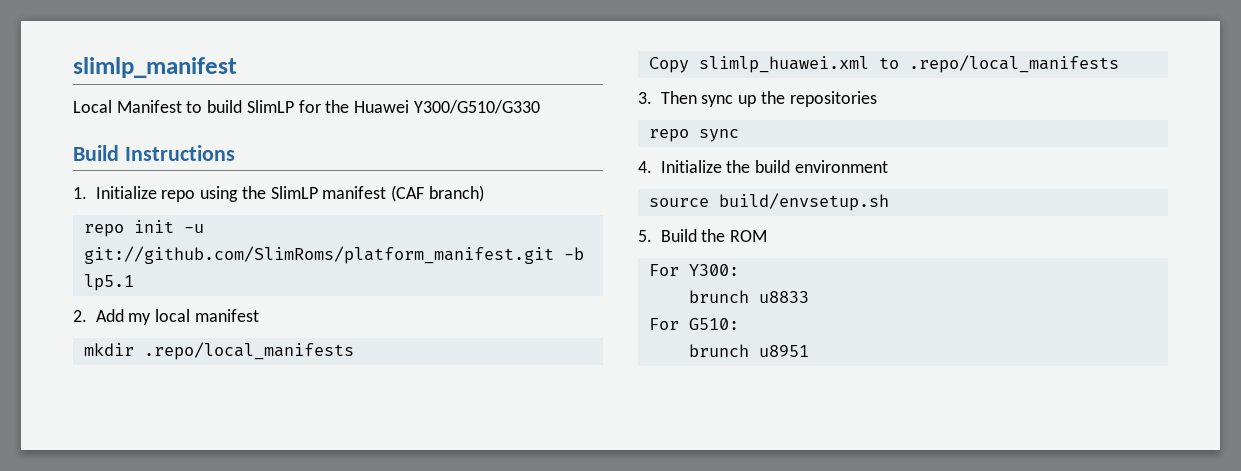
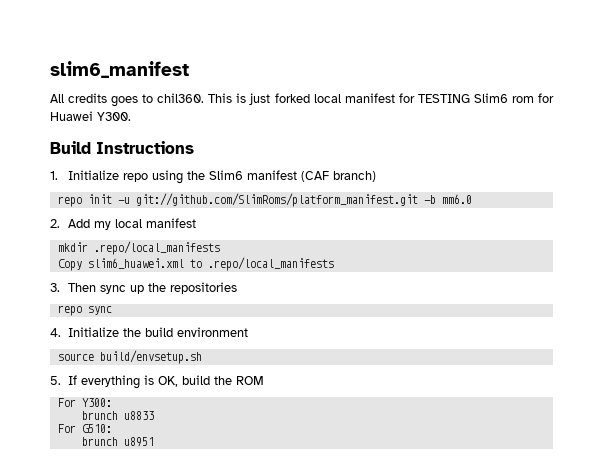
- slimlp_manifest
- Local Manifest to build SlimLP for the Huawei Y300/G510/G330
+ slim6_manifest
+ All credits goes to chil360. This is just forked local manifest for TESTING Slim6 rom for Huawei Y300.
- 1. Initialize repo using the SlimLP manifest (CAF branch)
+ 1. Initialize repo using the Slim6 manifest (CAF branch)
- repo init -u git://github.com/SlimRoms/platform_manifest.git -b lp5.1
+ repo init -u git://github.com/SlimRoms/platform_manifest.git -b mm6.0
- Copy slimlp_huawei.xml to .repo/local_manifests
+ Copy slim6_huawei.xml to .repo/local_manifests
- 5. Build the ROM
+ 5. If everything is OK, build the ROM

